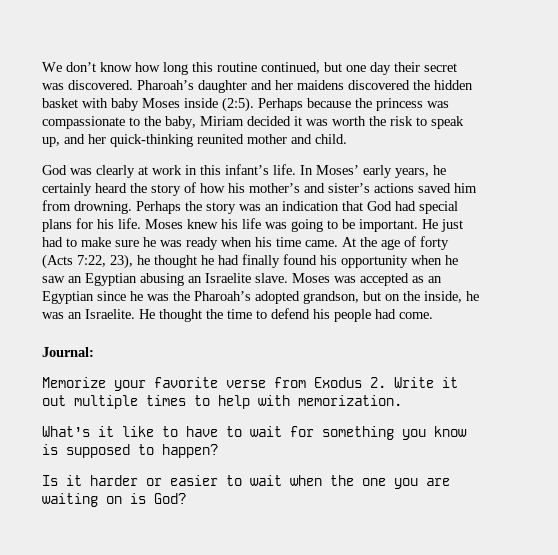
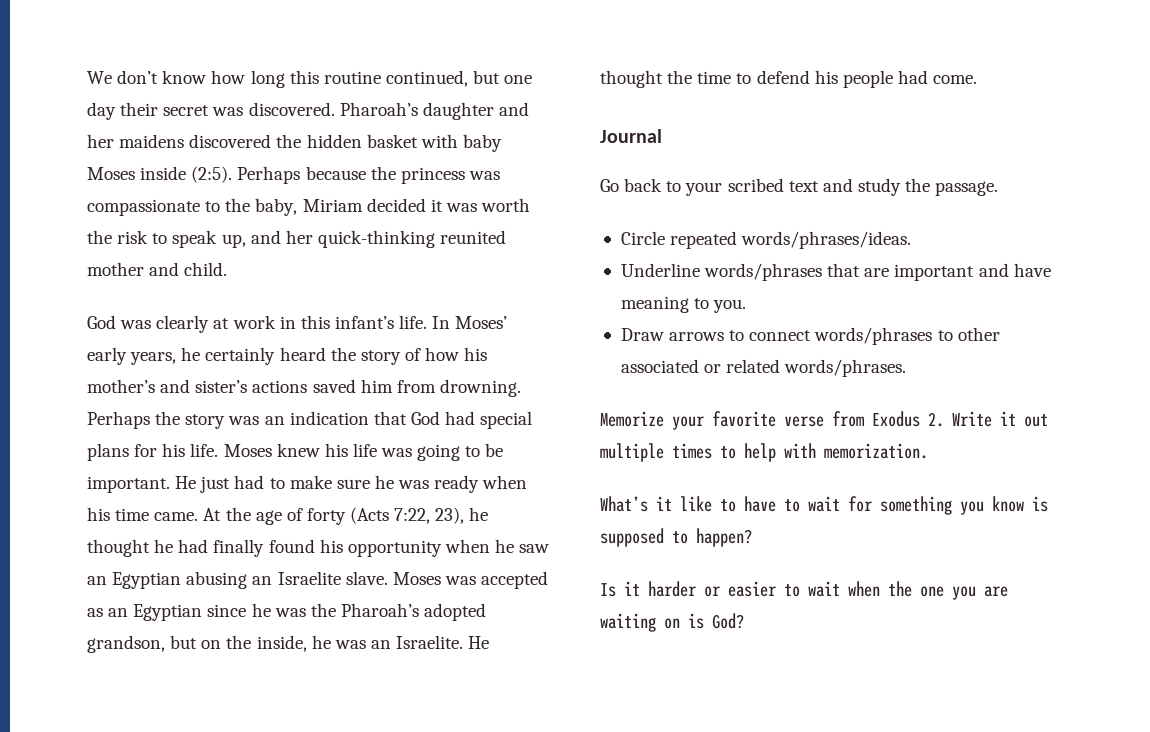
- Journal:
+ Journal
+ Go back to your scribed text and study the passage.
+ Circle repeated words/phrases/ideas.
+ Underline words/phrases that are important and have meaning to you.
+ Draw arrows to connect words/phrases to other associated or related words/phrases.

